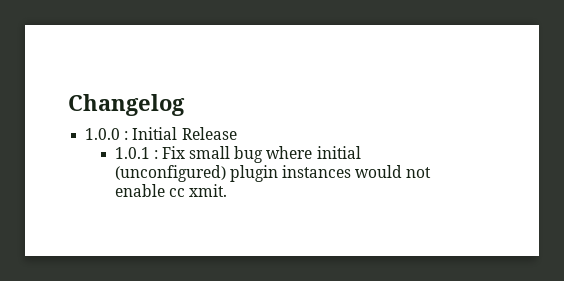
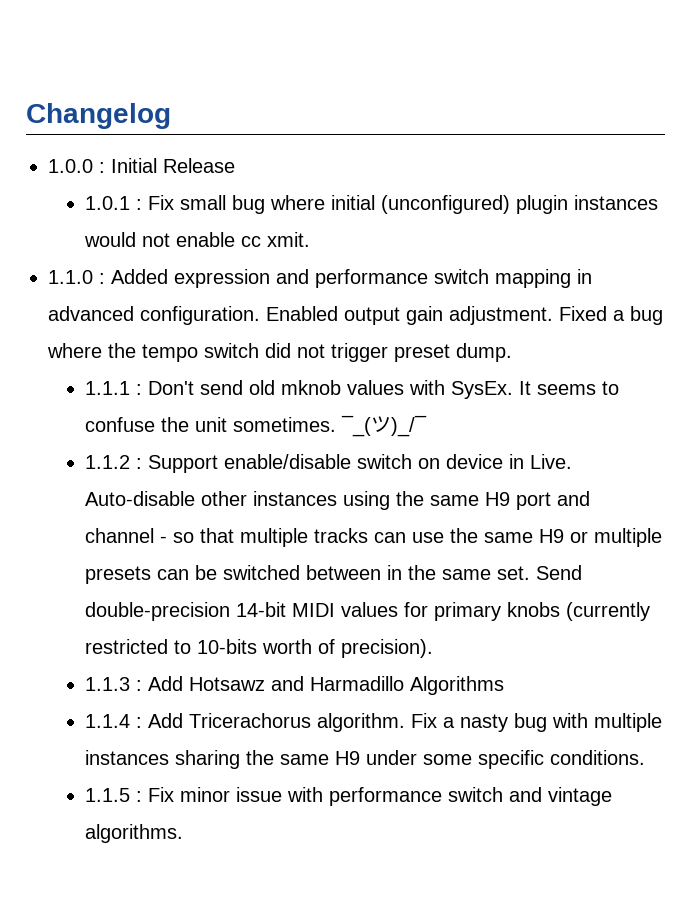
+ 1.1.0 : Added expression and performance switch mapping in advanced configuration. Enabled output gain adjustment. Fixed a bug where the tempo switch did not trigger preset dump.
+ 1.1.1 : Don't send old mknob values with SysEx. It seems to confuse the unit sometimes. ¯_(ツ)_/¯
+ 1.1.2 : Support enable/disable switch on device in Live. Auto-disable other instances using the same H9 port and channel - so that multiple tracks can use the same H9 or multiple presets can be switched between in the same set. Send double-precision 14-bit MIDI values for primary knobs (currently restricted to 10-bits worth of precision).
+ 1.1.3 : Add Hotsawz and Harmadillo Algorithms
+ 1.1.4 : Add Tricerachorus algorithm. Fix a nasty bug with multiple instances sharing the same H9 under some specific conditions.
+ 1.1.5 : Fix minor issue with performance switch and vintage algorithms.

